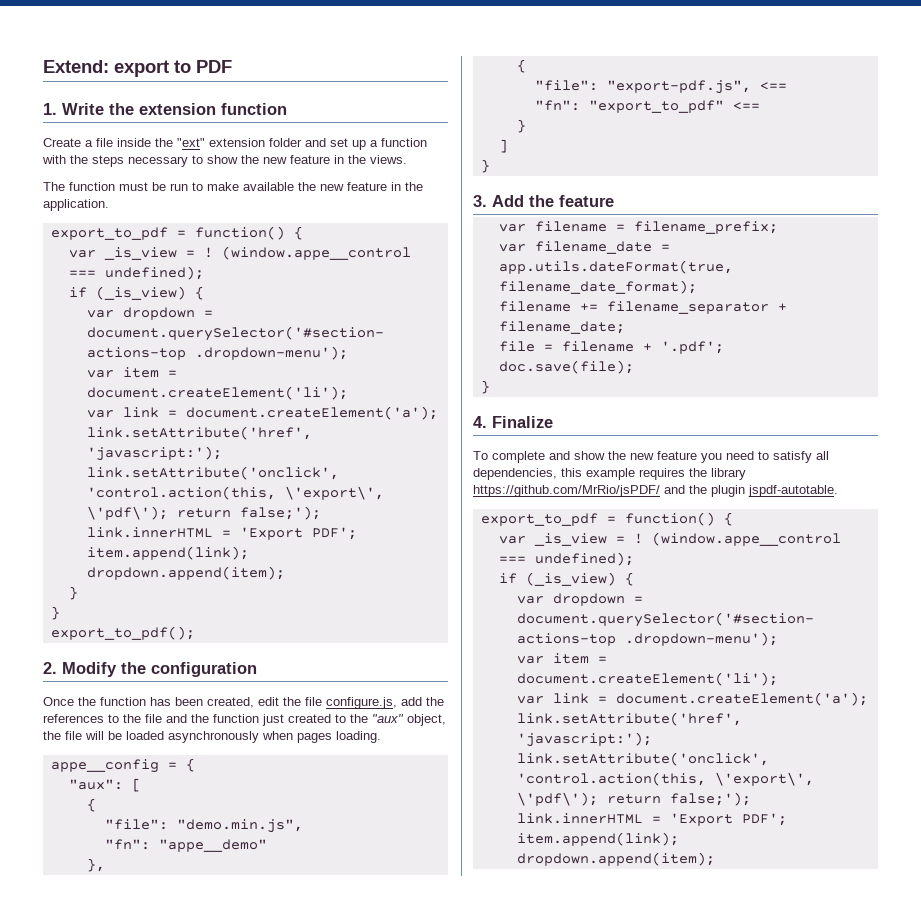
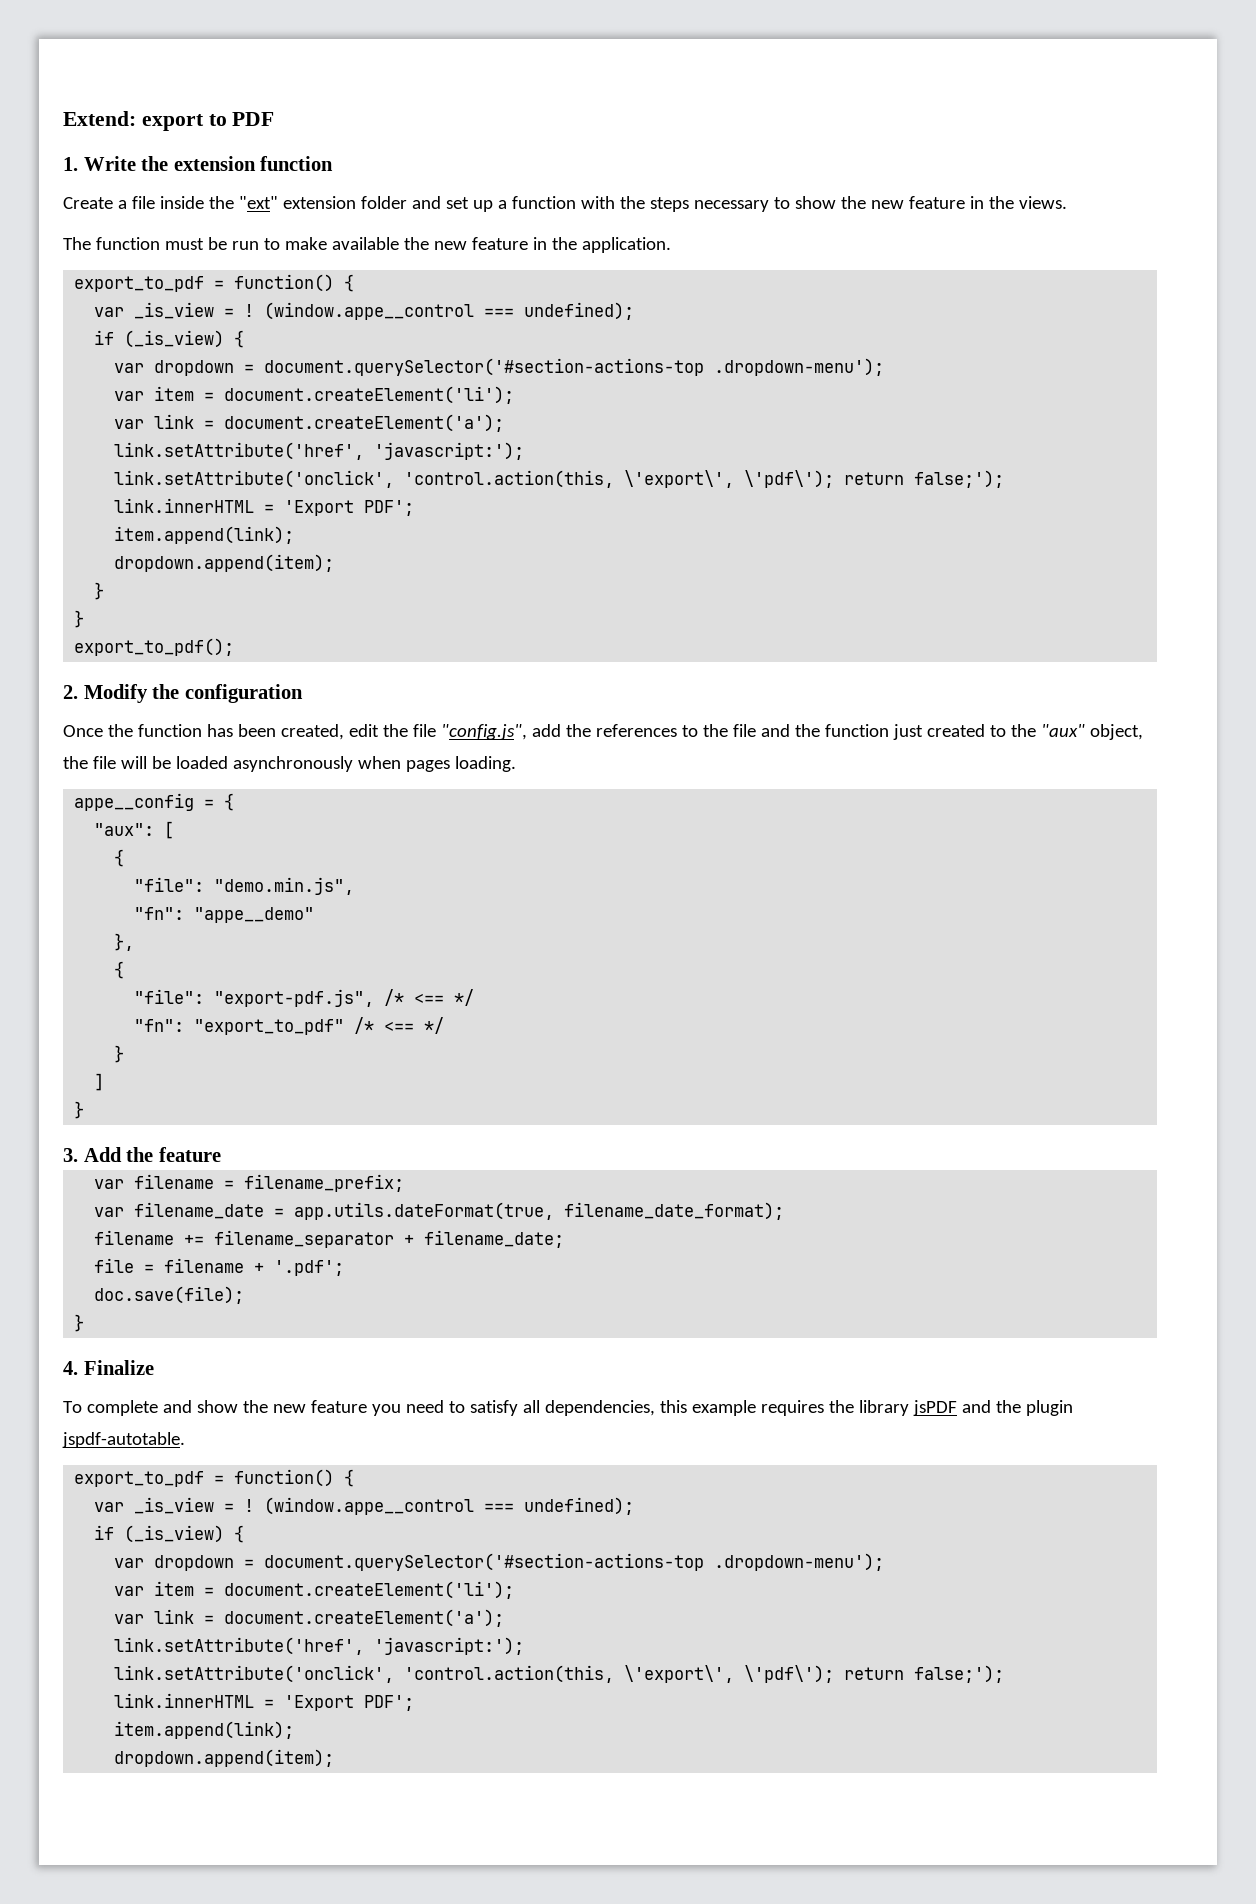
- Once the function has been created, edit the file configure.js, add the references to the file and the function just created to the "aux" object, the file will be loaded asynchronously when pages loading.
+ Once the function has been created, edit the file "config.js", add the references to the file and the function just created to the "aux" object, the file will be loaded asynchronously when pages loading.
- "file": "export-pdf.js", <==
+ "file": "export-pdf.js", /* <== */
- "fn": "export_to_pdf" <==
+ "fn": "export_to_pdf" /* <== */
- To complete and show the new feature you need to satisfy all dependencies, this example requires the library https://github.com/MrRio/jsPDF/ and the plugin jspdf-autotable.
+ To complete and show the new feature you need to satisfy all dependencies, this example requires the library jsPDF and the plugin jspdf-autotable.

